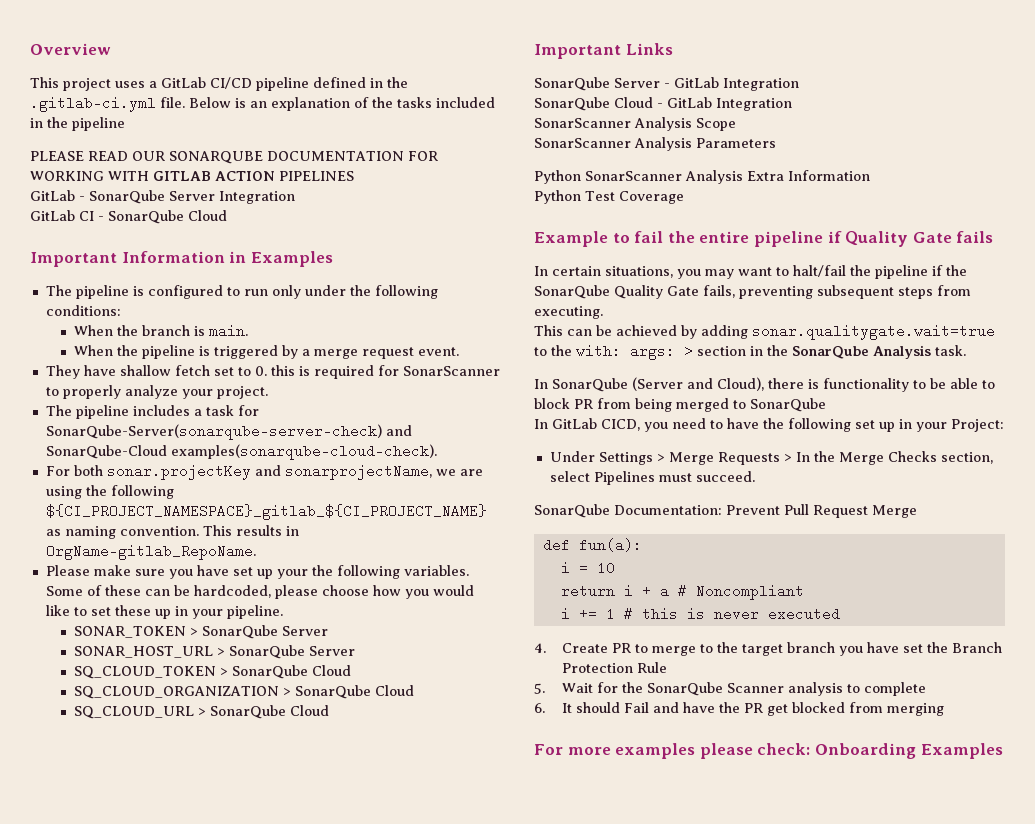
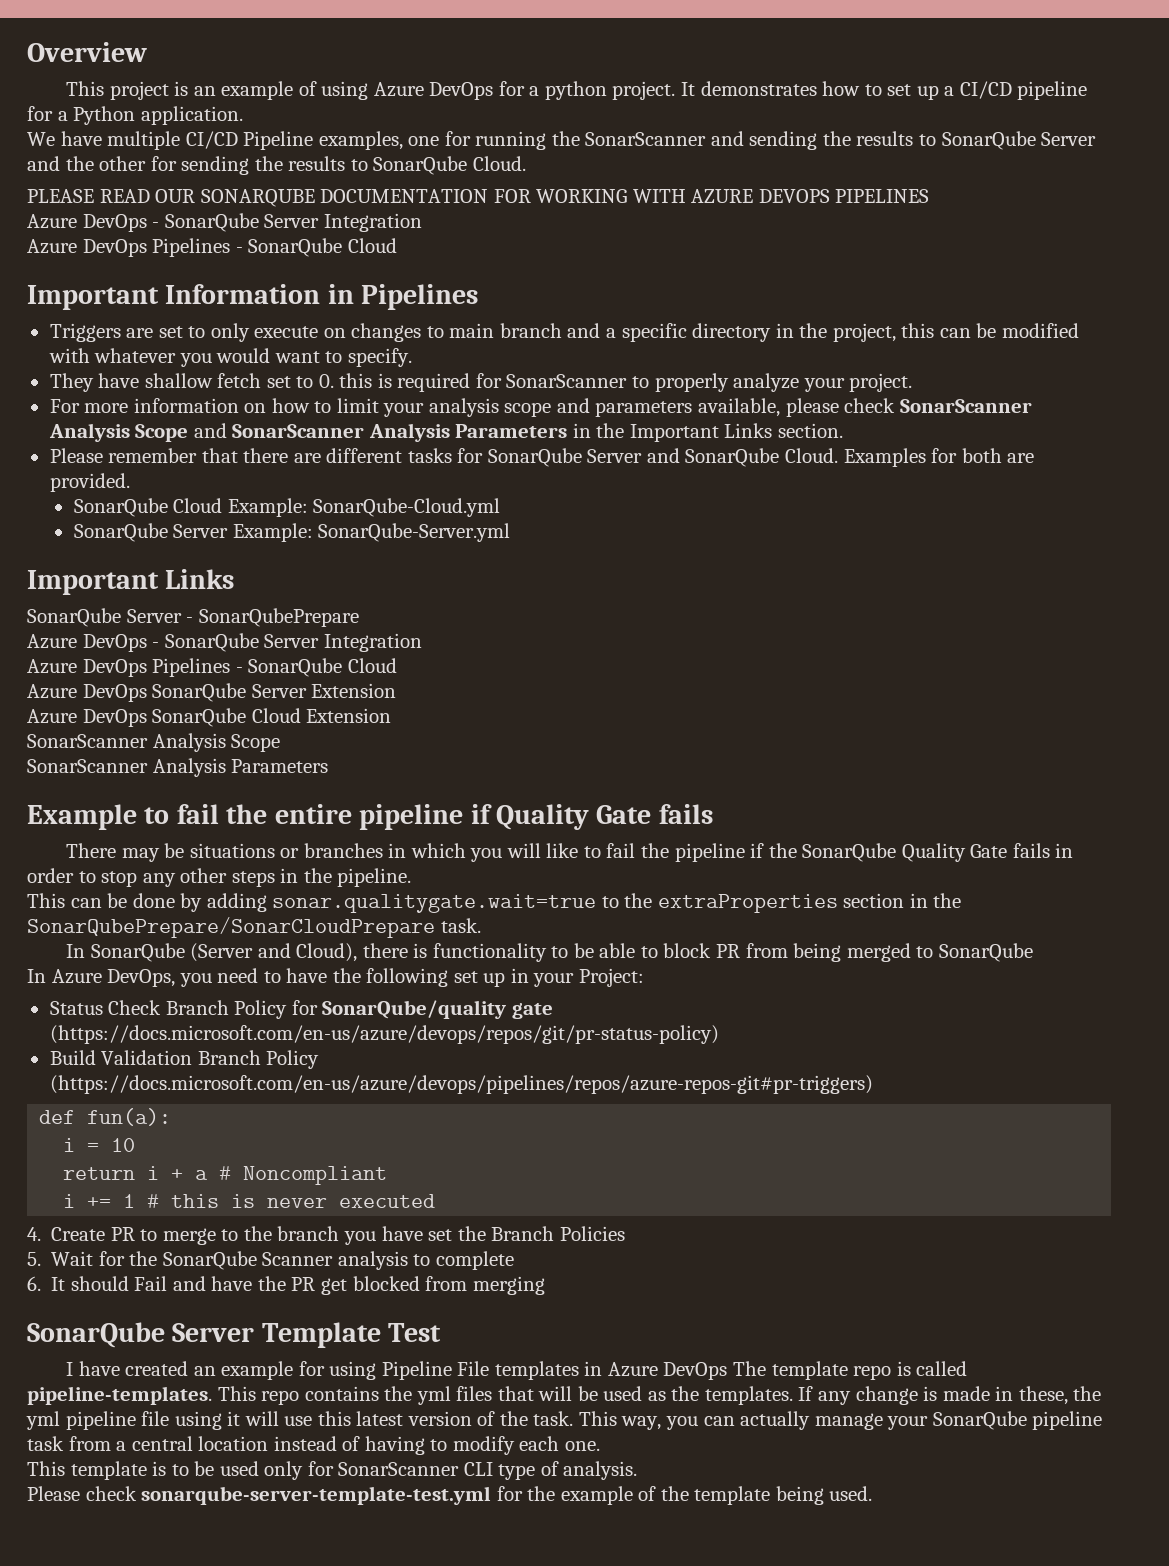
- This project uses a GitLab CI/CD pipeline defined in the .gitlab-ci.yml file. Below is an explanation of the tasks included in the pipeline
+ This project is an example of using Azure DevOps for a python project. It demonstrates how to set up a CI/CD pipeline for a Python application.
+ We have multiple CI/CD Pipeline examples, one for running the SonarScanner and sending the results to SonarQube Server and the other for sending the results to SonarQube Cloud.
- PLEASE READ OUR SONARQUBE DOCUMENTATION FOR WORKING WITH GITLAB ACTION PIPELINES
- GitLab - SonarQube Server Integration
- GitLab CI - SonarQube Cloud
+ PLEASE READ OUR SONARQUBE DOCUMENTATION FOR WORKING WITH AZURE DEVOPS PIPELINES
+ Azure DevOps - SonarQube Server Integration
+ Azure DevOps Pipelines - SonarQube Cloud
- Important Information in Examples
- The pipeline is configured to run only under the following conditions:
- When the branch is main.
- When the pipeline is triggered by a merge request event.
+ Important Information in Pipelines
+ Triggers are set to only execute on changes to main branch and a specific directory in the project, this can be modified with whatever you would want to specify.
- The pipeline includes a task for SonarQube-Server(sonarqube-server-check) and SonarQube-Cloud examples(sonarqube-cloud-check).
- For both sonar.projectKey and sonarprojectName, we are using the following ${CI_PROJECT_NAMESPACE}_gitlab_${CI_PROJECT_NAME} as naming convention. This results in OrgName-gitlab_RepoName.
- Please make sure you have set up your the following variables. Some of these can be hardcoded, please choose how you would like to set these up in your pipeline.
- SONAR_TOKEN > SonarQube Server
- SONAR_HOST_URL > SonarQube Server
- SQ_CLOUD_TOKEN > SonarQube Cloud
- SQ_CLOUD_ORGANIZATION > SonarQube Cloud
- SQ_CLOUD_URL > SonarQube Cloud
+ For more information on how to limit your analysis scope and parameters available, please check SonarScanner Analysis Scope and SonarScanner Analysis Parameters in the Important Links section.
+ Please remember that there are different tasks for SonarQube Server and SonarQube Cloud. Examples for both are provided.
+ SonarQube Cloud Example: SonarQube-Cloud.yml
+ SonarQube Server Example: SonarQube-Server.yml
- SonarQube Server - GitLab Integration
- SonarQube Cloud - GitLab Integration
+ SonarQube Server - SonarQubePrepare
+ Azure DevOps - SonarQube Server Integration
+ Azure DevOps Pipelines - SonarQube Cloud
+ Azure DevOps SonarQube Server Extension
+ Azure DevOps SonarQube Cloud Extension
- Python SonarScanner Analysis Extra Information
- Python Test Coverage
- In certain situations, you may want to halt/fail the pipeline if the SonarQube Quality Gate fails, preventing subsequent steps from executing.
+ There may be situations or branches in which you will like to fail the pipeline if the SonarQube Quality Gate fails in order to stop any other steps in the pipeline.
- This can be achieved by adding sonar.qualitygate.wait=true to the with: args: > section in the SonarQube Analysis task.
+ This can be done by adding sonar.qualitygate.wait=true to the extraProperties section in the SonarQubePrepare/SonarCloudPrepare task.
- In GitLab CICD, you need to have the following set up in your Project:
+ In Azure DevOps, you need to have the following set up in your Project:
- Under Settings > Merge Requests > In the Merge Checks section, select Pipelines must succeed.
- SonarQube Documentation: Prevent Pull Request Merge
+ Status Check Branch Policy for SonarQube/quality gate (https://docs.microsoft.com/en-us/azure/devops/repos/git/pr-status-policy)
+ Build Validation Branch Policy (https://docs.microsoft.com/en-us/azure/devops/pipelines/repos/azure-repos-git#pr-triggers)
- 4. Create PR to merge to the target branch you have set the Branch Protection Rule
+ 4. Create PR to merge to the branch you have set the Branch Policies
- For more examples please check: Onboarding Examples
+ SonarQube Server Template Test
+ I have created an example for using Pipeline File templates in Azure DevOps The template repo is called pipeline-templates. This repo contains the yml files that will be used as the templates. If any change is made in these, the yml pipeline file using it will use this latest version of the task. This way, you can actually manage your SonarQube pipeline task from a central location instead of having to modify each one.
+ This template is to be used only for SonarScanner CLI type of analysis.
+ Please check sonarqube-server-template-test.yml for the example of the template being used.

